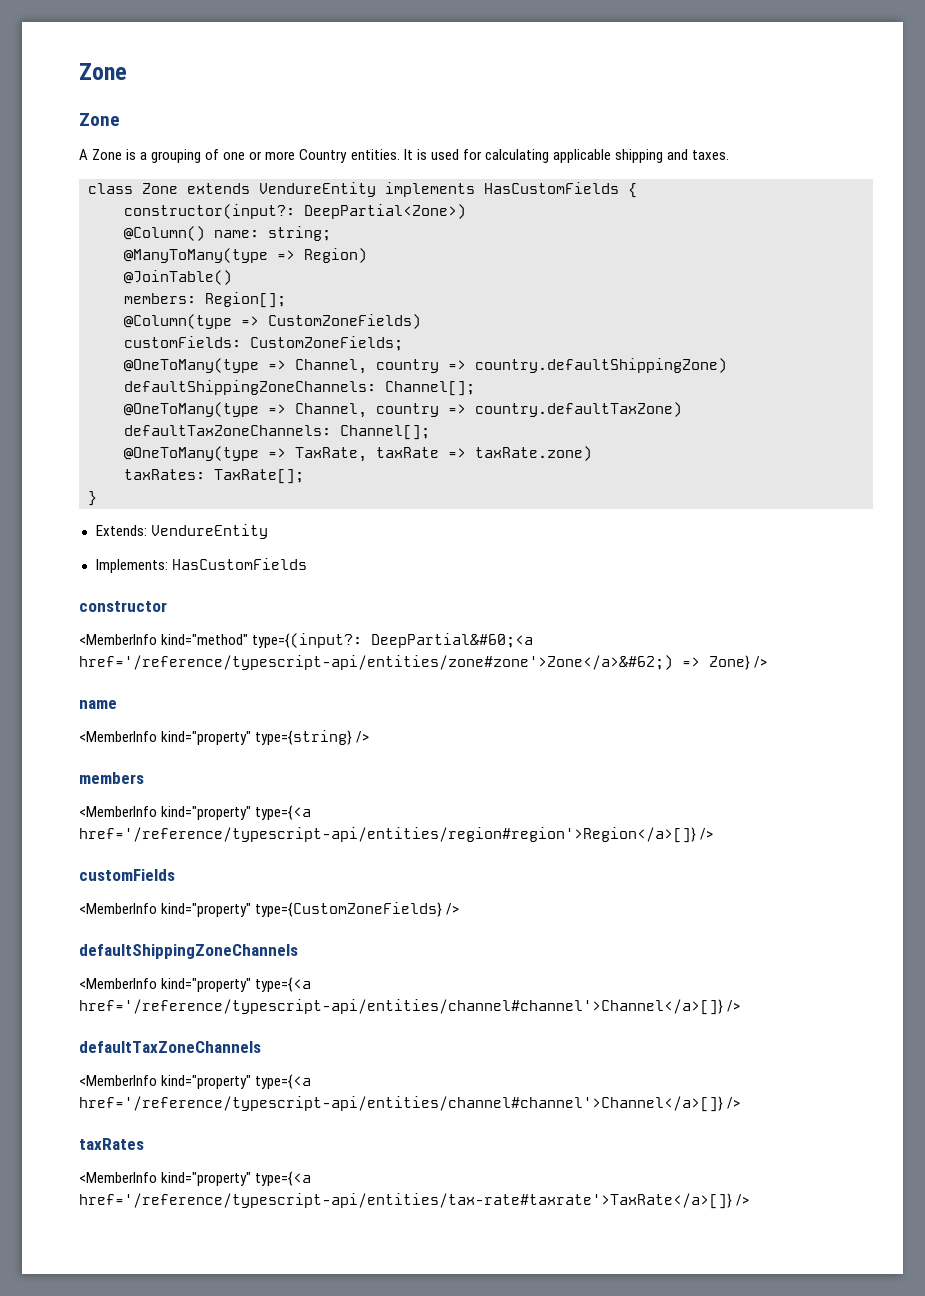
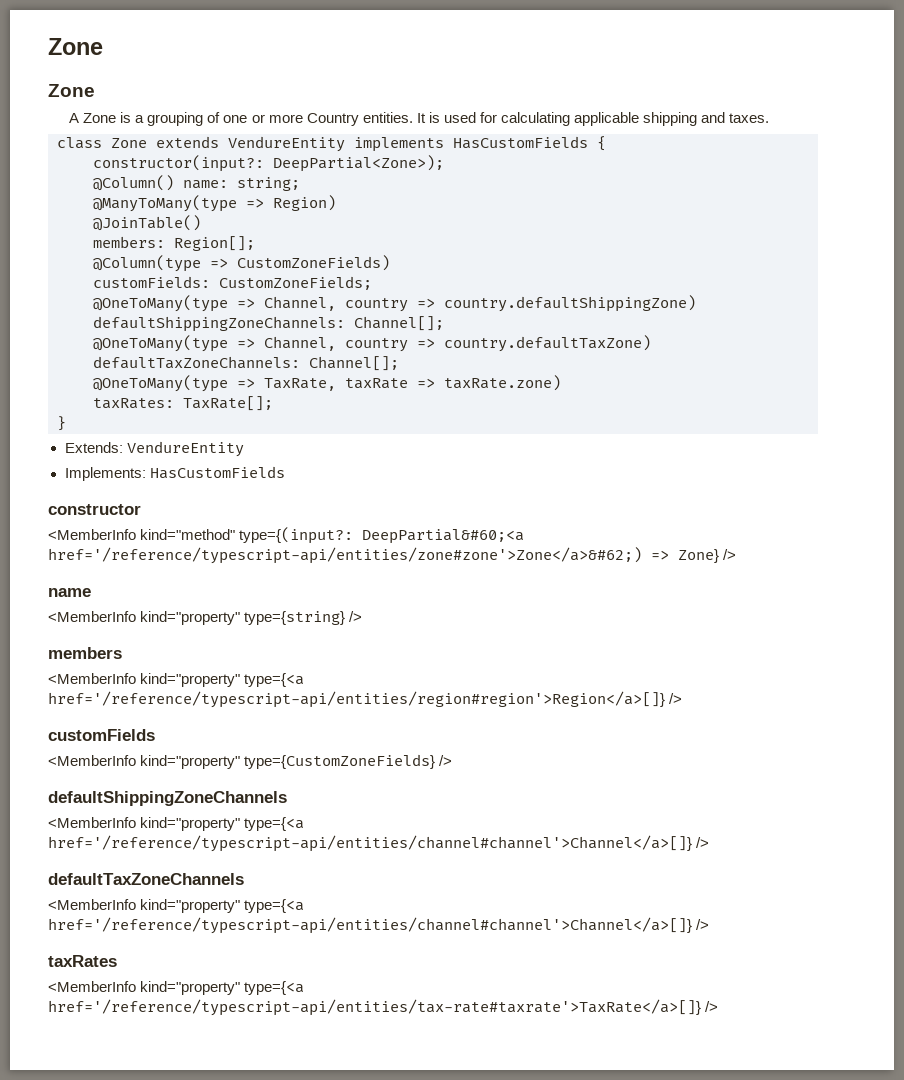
- constructor(input?: DeepPartial<Zone>)
+ constructor(input?: DeepPartial<Zone>);

